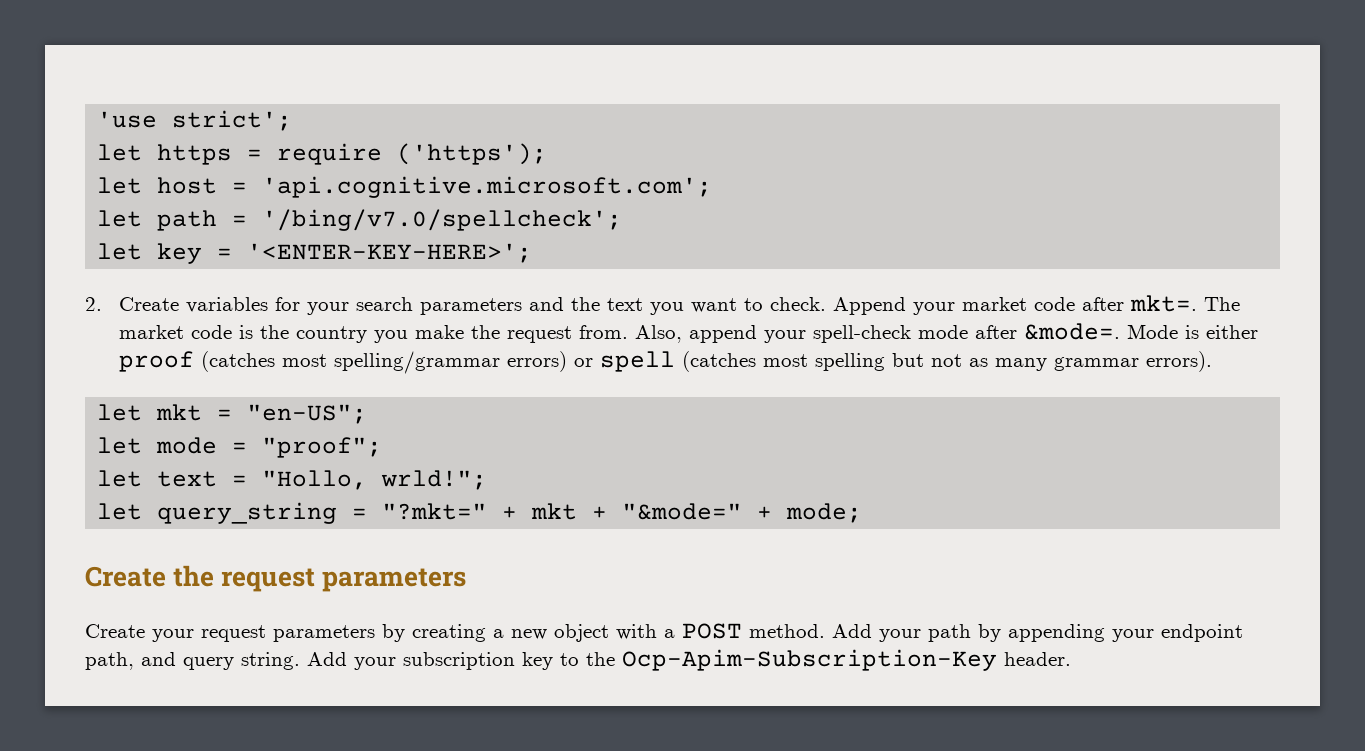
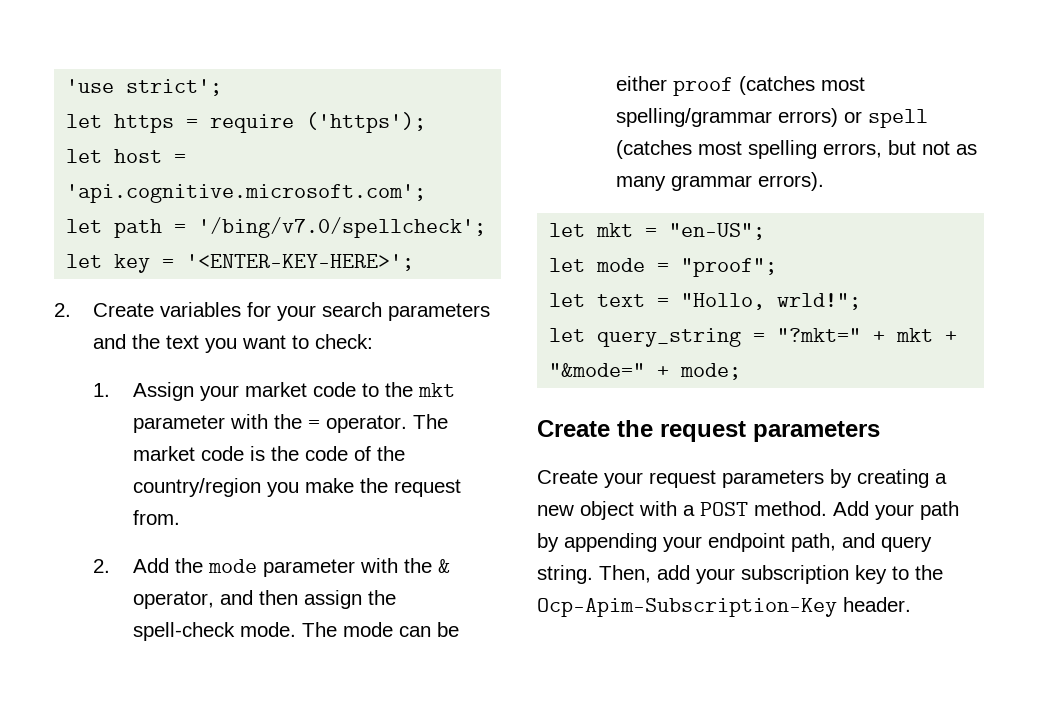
- 2. Create variables for your search parameters and the text you want to check. Append your market code after mkt=.
+ 2. Create variables for your search parameters and the text you want to check:
+ 1. Assign your market code to the mkt parameter with the = operator.
- The market code is the country you make the request from. Also, append your spell-check mode after &mode=. Mode is either proof (catches most spelling/grammar errors) or spell (catches most spelling but not as many grammar errors).
+ The market code is the code of the country/region you make the request from.
+ 2. Add the mode parameter with the & operator, and then assign the spell-check mode. The mode can be either proof (catches most spelling/grammar errors) or spell (catches most spelling errors, but not as many grammar errors).
- Add your subscription key to the Ocp-Apim-Subscription-Key header.
+ Then, add your subscription key to the Ocp-Apim-Subscription-Key header.

